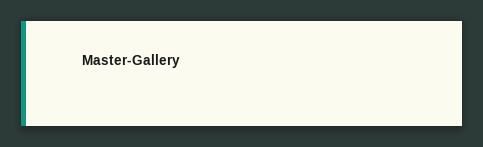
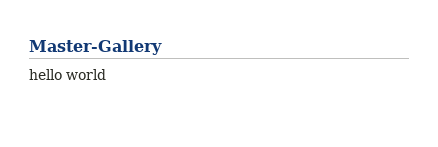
+ hello world

